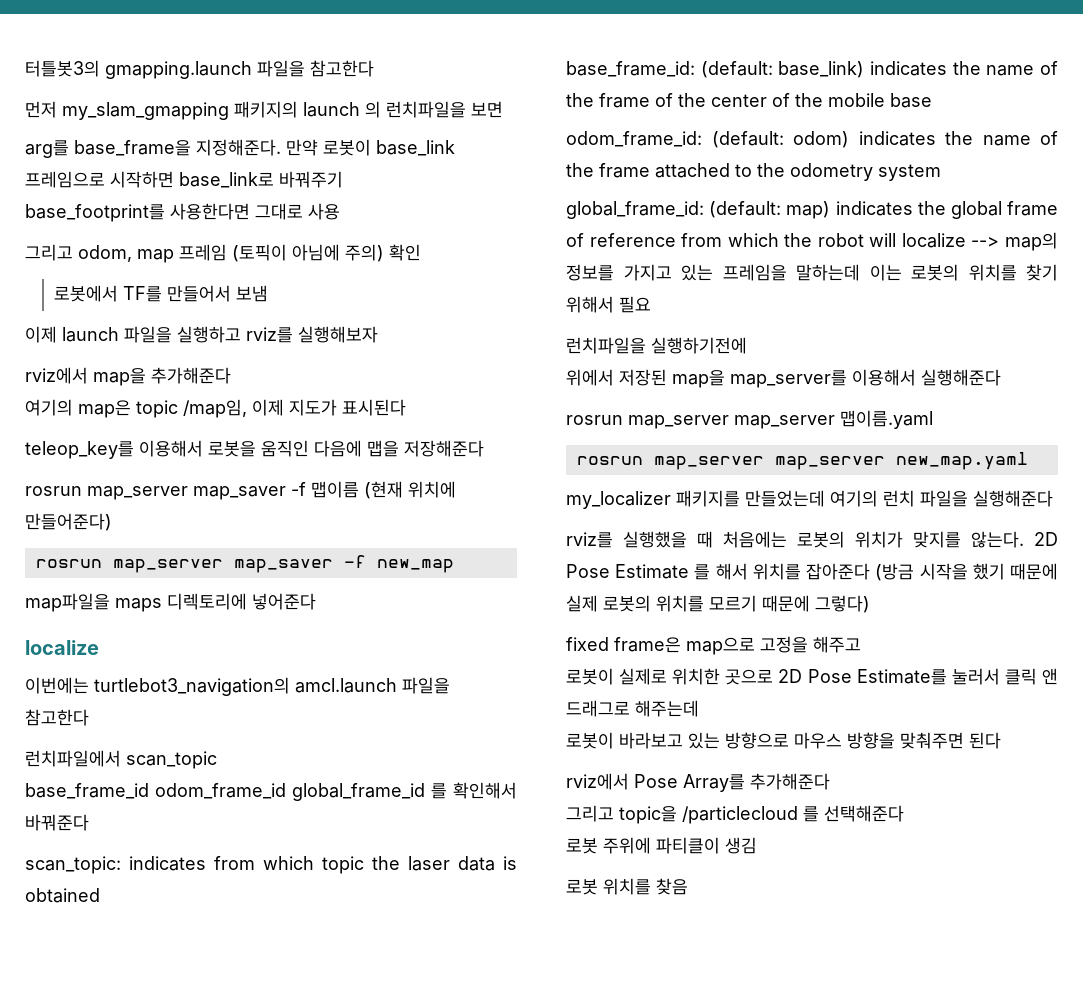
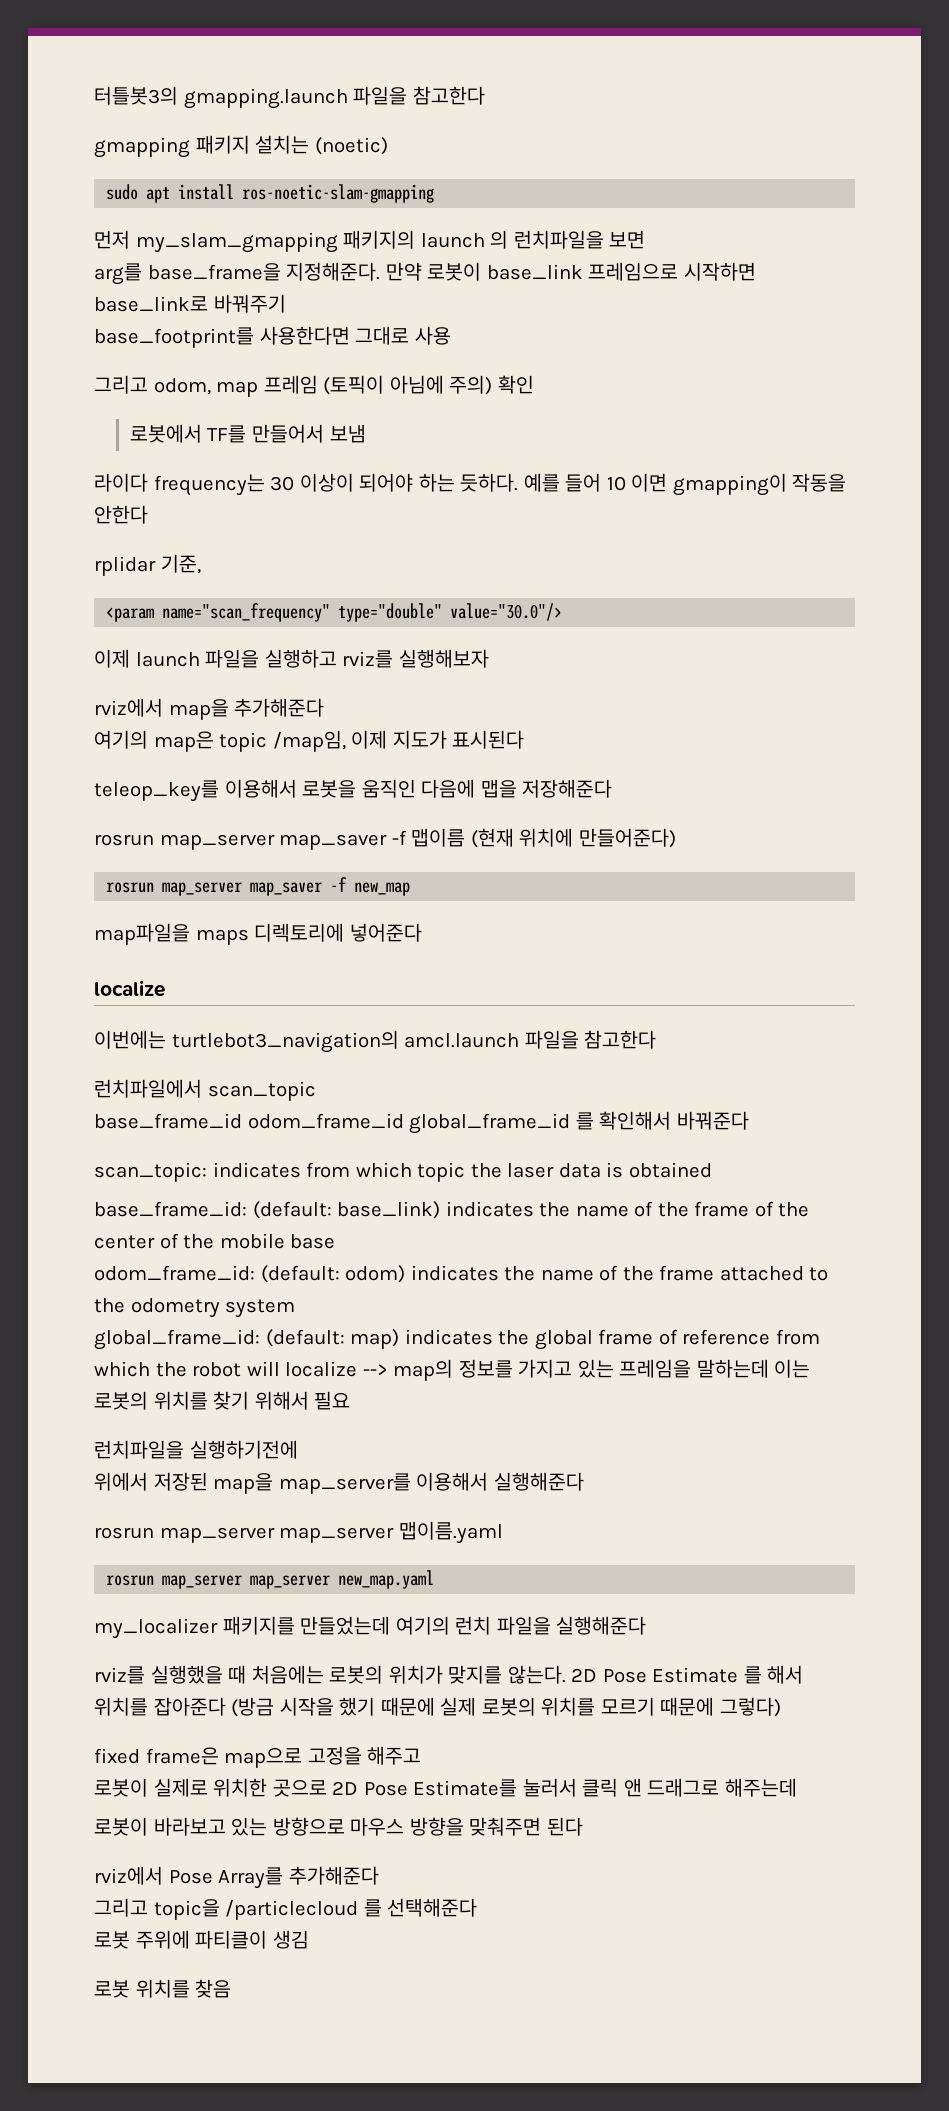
+ gmapping 패키지 설치는 (noetic)
+ sudo apt install ros-noetic-slam-gmapping
+ 라이다 frequency는 30 이상이 되어야 하는 듯하다. 예를 들어 10 이면 gmapping이 작동을 안한다
+ rplidar 기준,
+ <param name="scan_frequency" type="double" value="30.0"/>

